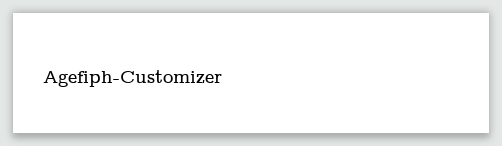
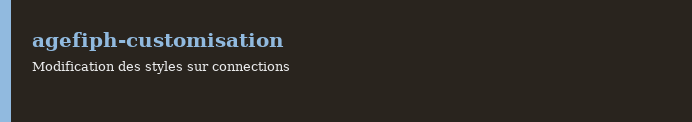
- Agefiph-Customizer
+ agefiph-customisation
+ Modification des styles sur connections

